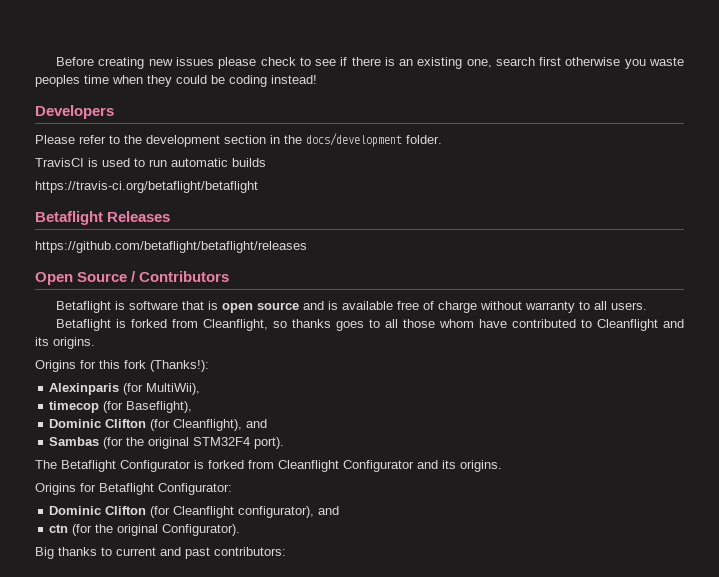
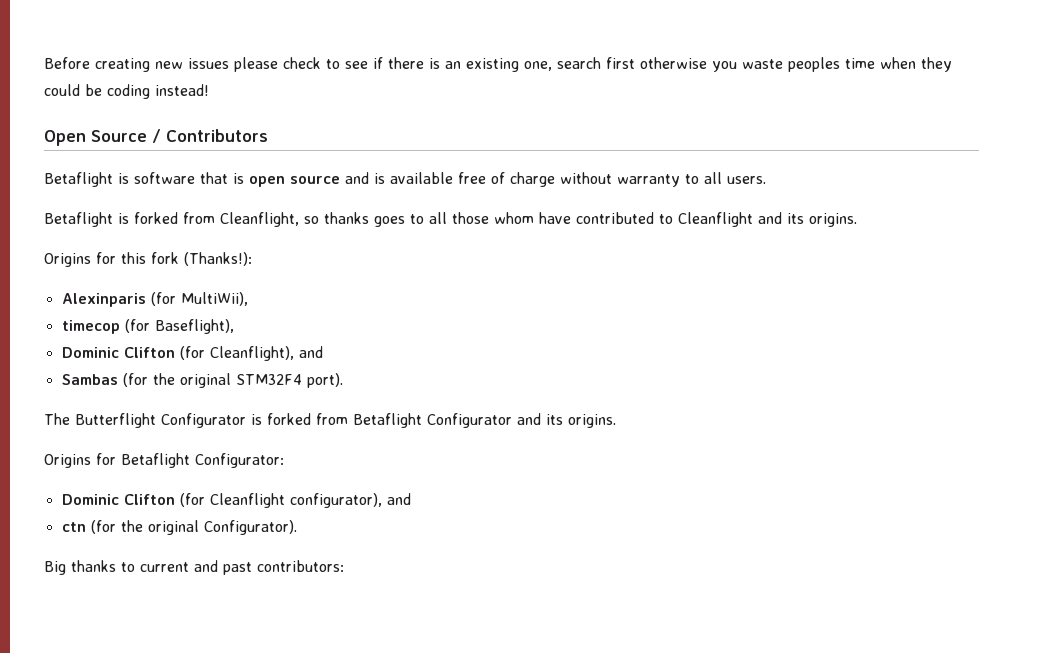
- Developers
- Please refer to the development section in the docs/development folder.
- TravisCI is used to run automatic builds
- https://travis-ci.org/betaflight/betaflight
- Betaflight Releases
- https://github.com/betaflight/betaflight/releases
- The Betaflight Configurator is forked from Cleanflight Configurator and its origins.
+ The Butterflight Configurator is forked from Betaflight Configurator and its origins.

